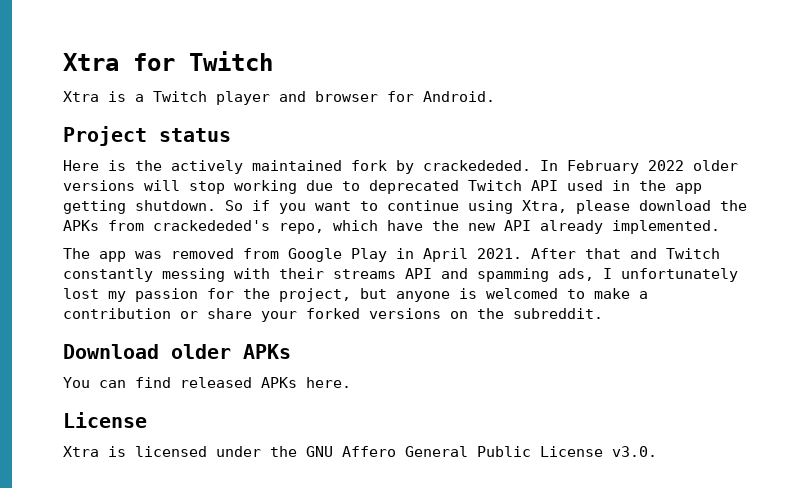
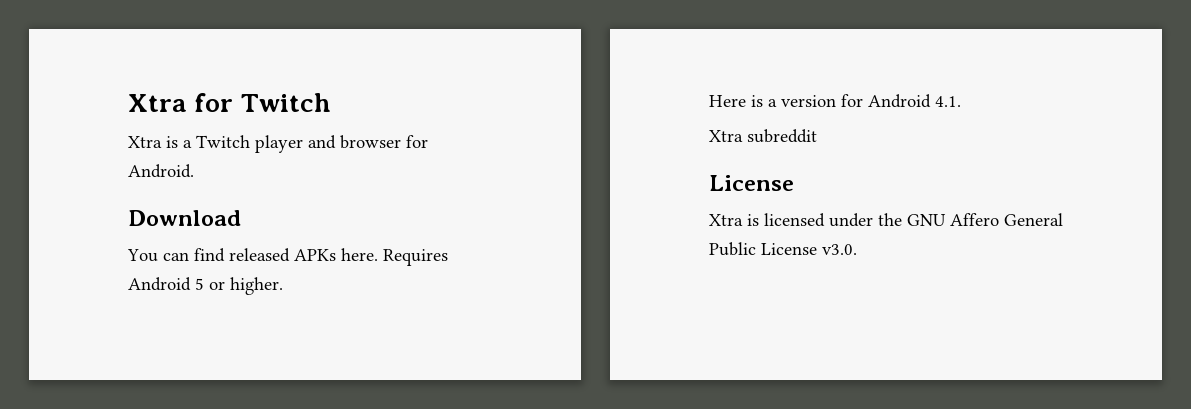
- Project status
- Here is the actively maintained fork by crackededed. In February 2022 older versions will stop working due to deprecated Twitch API used in the app getting shutdown. So if you want to continue using Xtra, please download the APKs from crackededed's repo, which have the new API already implemented.
- The app was removed from Google Play in April 2021. After that and Twitch constantly messing with their streams API and spamming ads, I unfortunately lost my passion for the project, but anyone is welcomed to make a contribution or share your forked versions on the subreddit.
- Download older APKs
+ Download
+ Requires Android 5 or higher.
+ Here is a version for Android 4.1.
+ Xtra subreddit

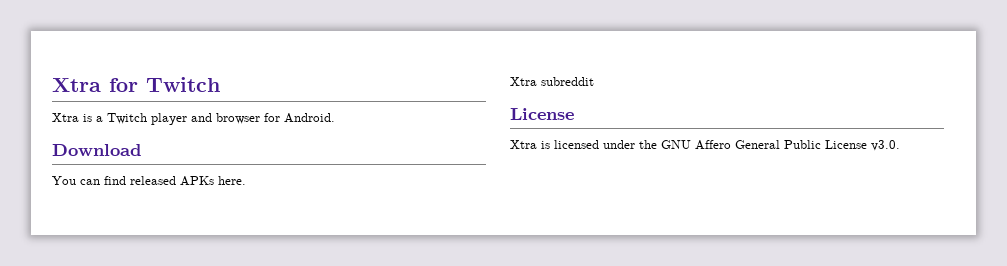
- Requires Android 5 or higher.
- Here is a version for Android 4.1.

